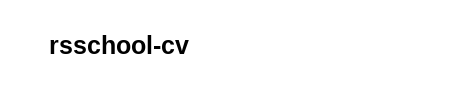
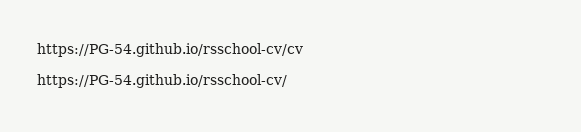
- rsschool-cv
+ https://PG-54.github.io/rsschool-cv/cv
+ https://PG-54.github.io/rsschool-cv/

